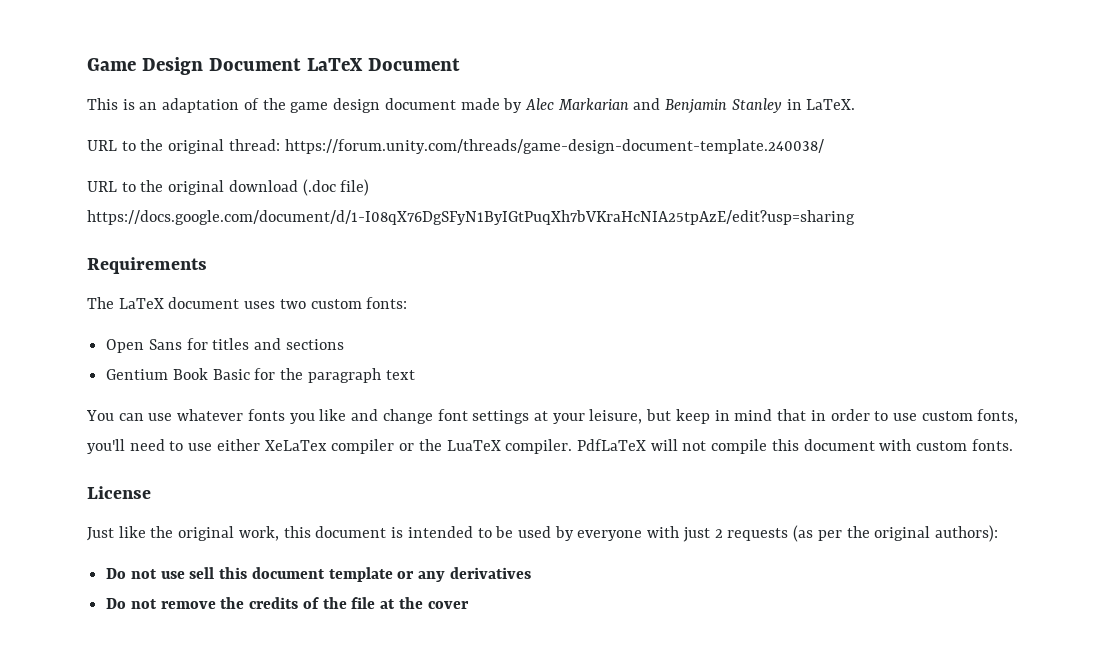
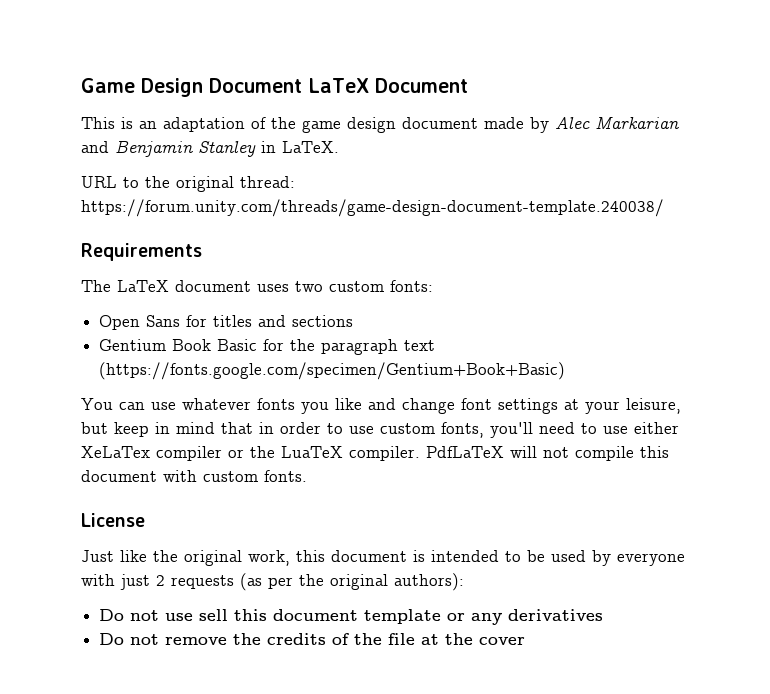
- URL to the original download (.doc file) https://docs.google.com/document/d/1-I08qX76DgSFyN1ByIGtPuqXh7bVKraHcNIA25tpAzE/edit?usp=sharing
- Gentium Book Basic for the paragraph text
+ Gentium Book Basic for the paragraph text (https://fonts.google.com/specimen/Gentium+Book+Basic)

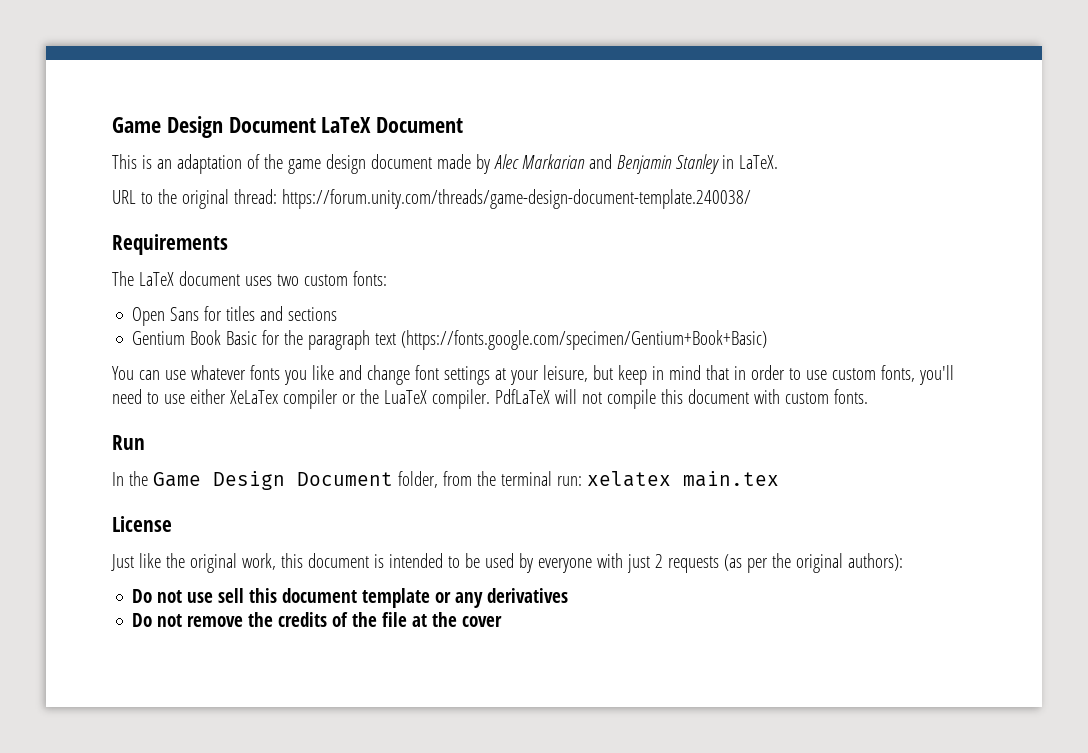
+ Run
+ In the Game Design Document folder, from the terminal run: xelatex main.tex

